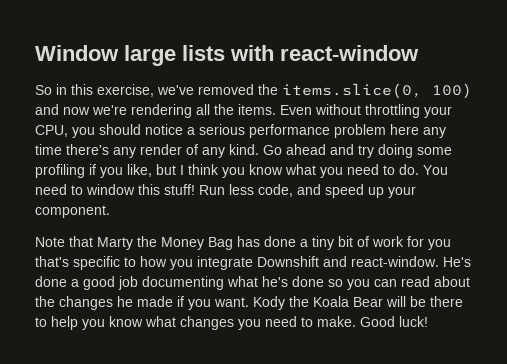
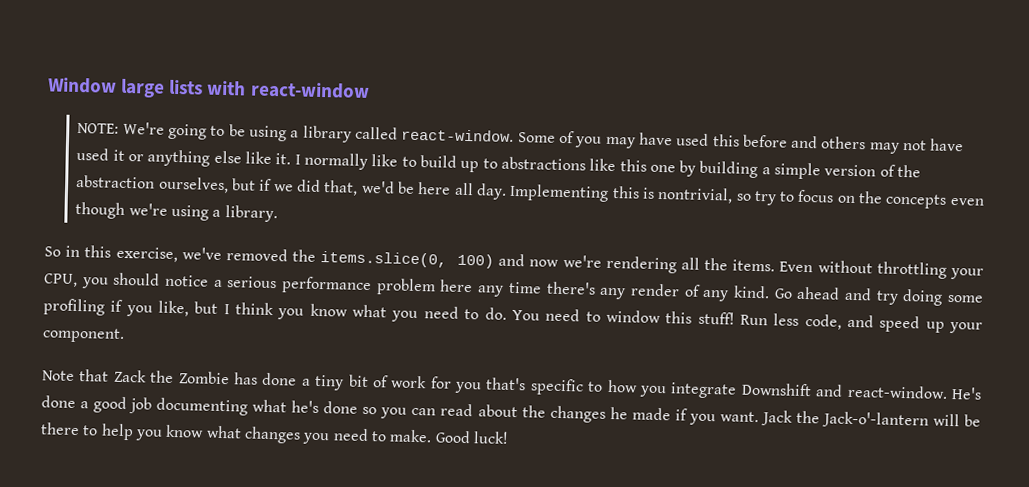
+ NOTE: We're going to be using a library called react-window. Some of you may have used this before and others may not have used it or anything else like it. I normally like to build up to abstractions like this one by building a simple version of the abstraction ourselves, but if we did that, we'd be here all day. Implementing this is nontrivial, so try to focus on the concepts even though we're using a library.
- Note that Marty the Money Bag has done a tiny bit of work for you that's specific to how you integrate Downshift and react-window.
+ Note that Zack the Zombie has done a tiny bit of work for you that's specific to how you integrate Downshift and react-window.
- Kody the Koala Bear will be there to help you know what changes you need to make.
+ Jack the Jack-o'-lantern will be there to help you know what changes you need to make.

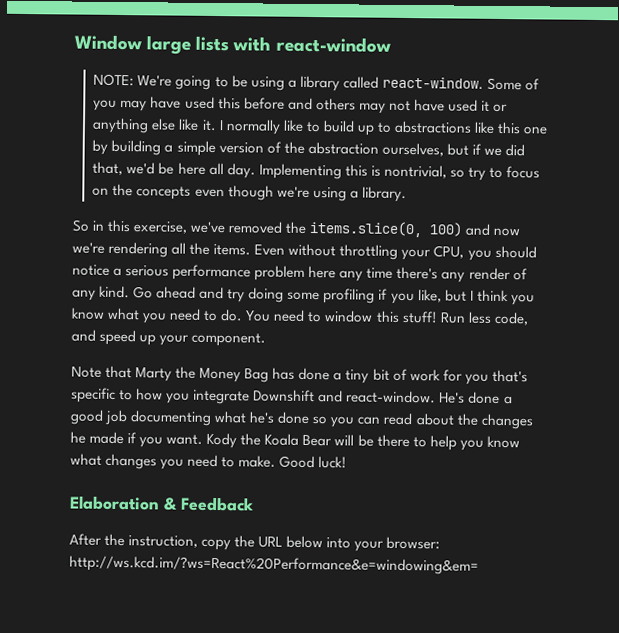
- Note that Zack the Zombie has done a tiny bit of work for you that's specific to how you integrate Downshift and react-window.
+ Note that Marty the Money Bag has done a tiny bit of work for you that's specific to how you integrate Downshift and react-window.
- Jack the Jack-o'-lantern will be there to help you know what changes you need to make.
+ Kody the Koala Bear will be there to help you know what changes you need to make.
+ Elaboration & Feedback
+ After the instruction, copy the URL below into your browser: http://ws.kcd.im/?ws=React%20Performance&e=windowing&em=

